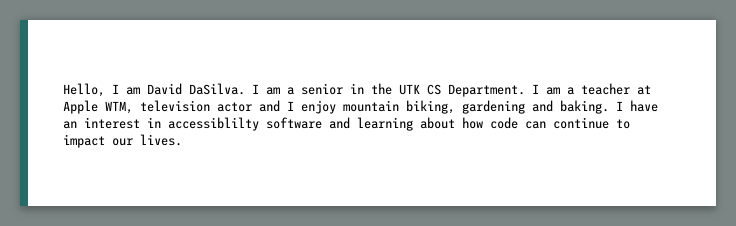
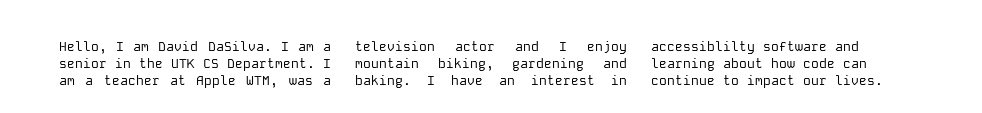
- I am a teacher at Apple WTM, television actor and I enjoy mountain biking, gardening and baking.
+ I am a teacher at Apple WTM, was a television actor and I enjoy mountain biking, gardening and baking.

